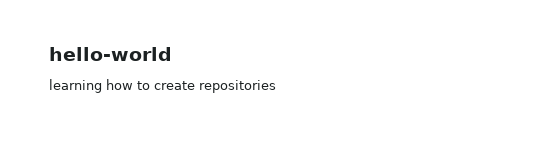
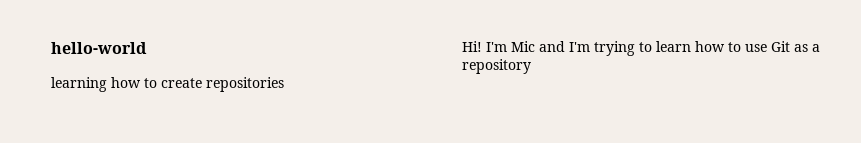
+ Hi! I'm Mic and I'm trying to learn how to use Git as a repository

